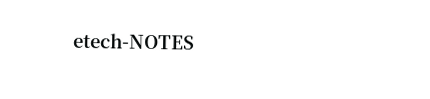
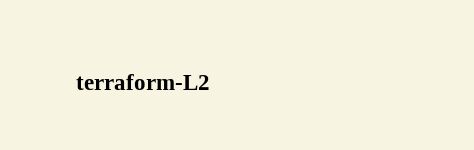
- etech-NOTES
+ terraform-L2

